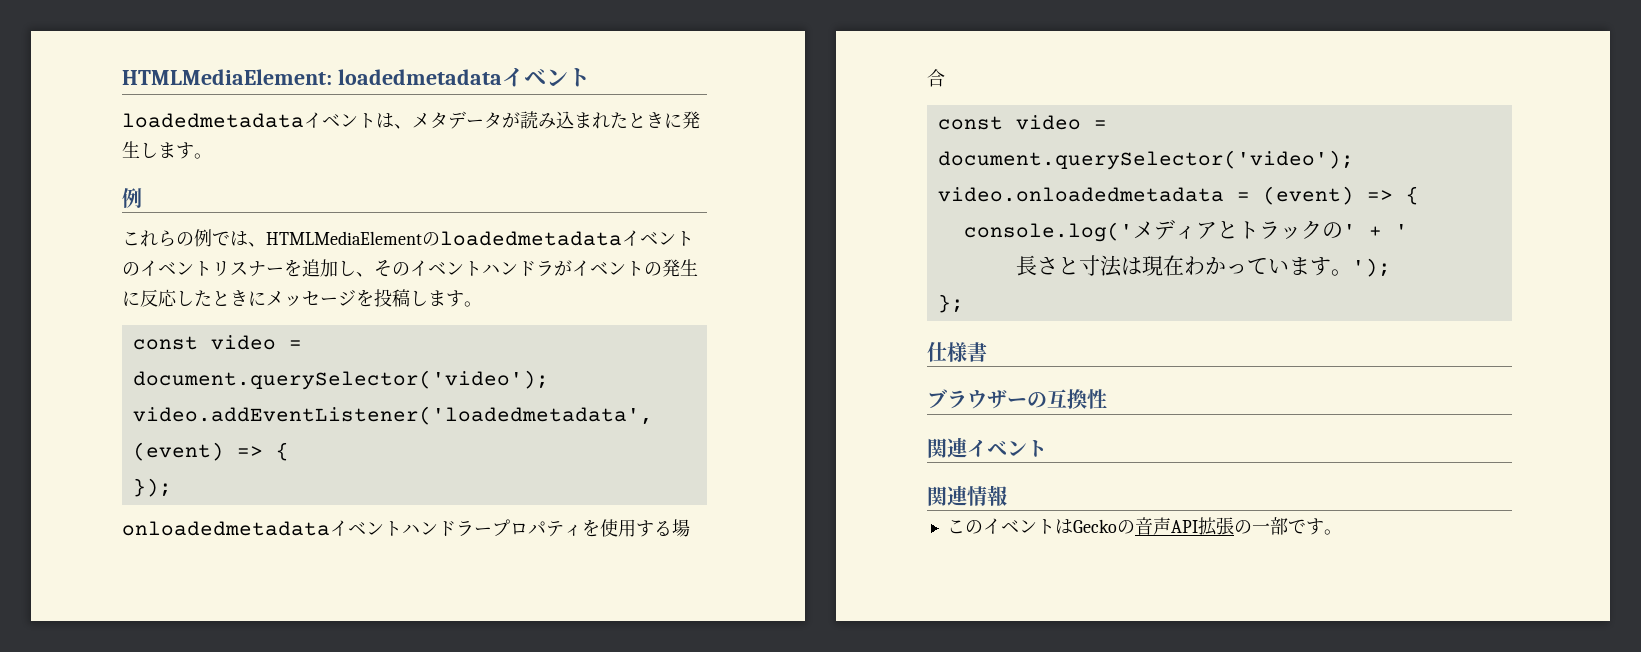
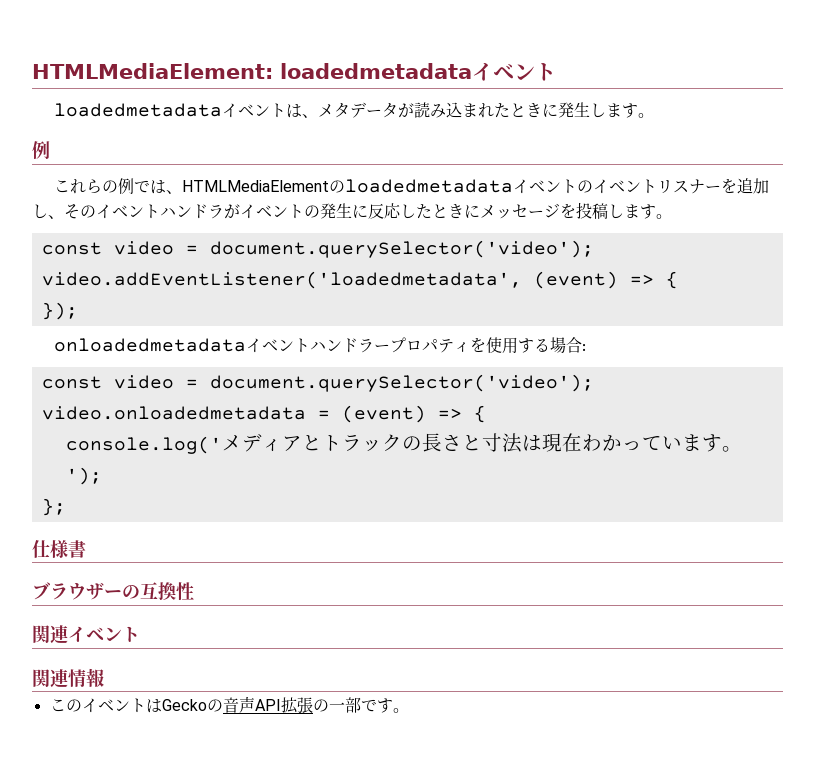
- onloadedmetadataイベントハンドラープロパティを使用する場合
+ onloadedmetadataイベントハンドラープロパティを使用する場合:
- console.log('メディアとトラックの' + '
- 長さと寸法は現在わかっています。
+ console.log('メディアとトラックの長さと寸法は現在わかっています。

